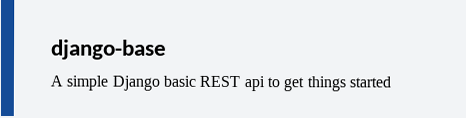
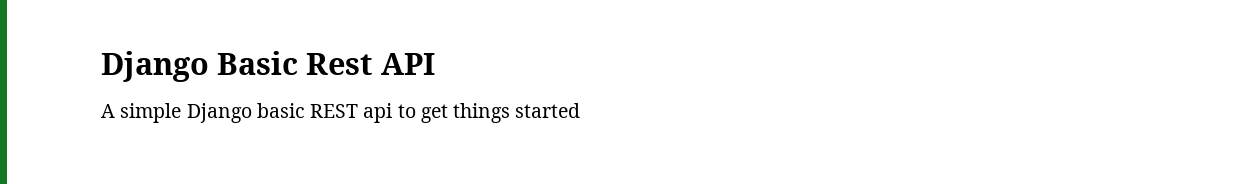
- django-base
+ Django Basic Rest API

